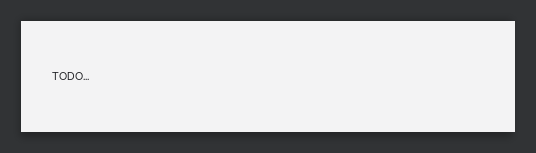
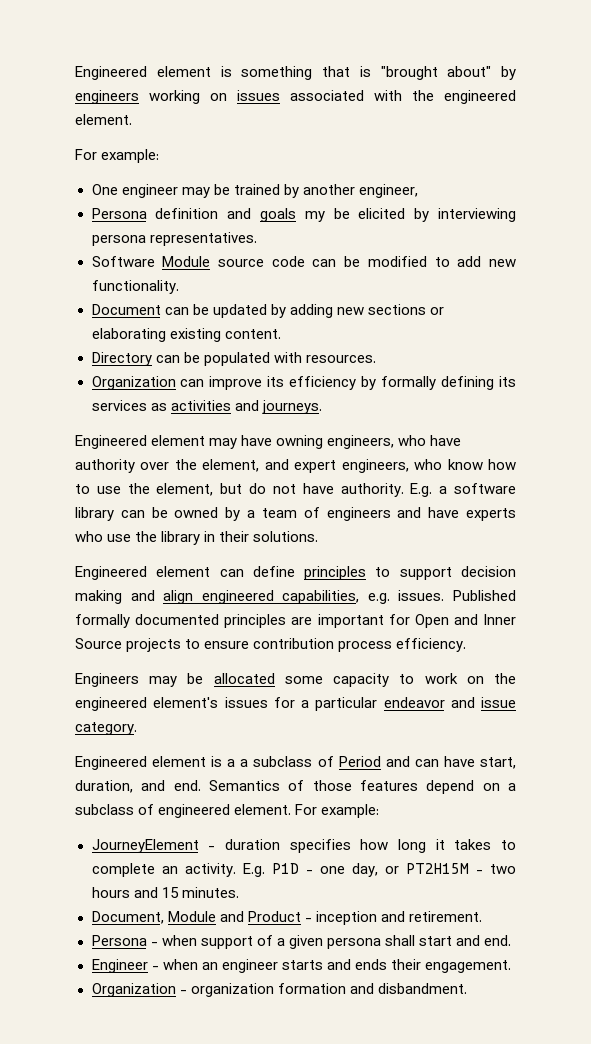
- TODO...
+ Engineered element is something that is "brought about" by engineers working on issues associated with the engineered element.
+ For example:
+ One engineer may be trained by another engineer,
+ Persona definition and goals my be elicited by interviewing persona representatives.
+ Software Module source code can be modified to add new functionality.
+ Document can be updated by adding new sections or elaborating existing content.
+ Directory can be populated with resources.
+ Organization can improve its efficiency by formally defining its services as activities and journeys.
+ Engineered element may have owning engineers, who have authority over the element, and expert engineers, who know how to use the element, but do not have authority. E.g. a software library can be owned by a team of engineers and have experts who use the library in their solutions.
+ Engineered element can define principles to support decision making and align engineered capabilities, e.g. issues. Published formally documented principles are important for Open and Inner Source projects to ensure contribution process efficiency.
+ Engineers may be allocated some capacity to work on the engineered element's issues for a particular endeavor and issue category.
+ Engineered element is a a subclass of Period and can have start, duration, and end. Semantics of those features depend on a subclass of engineered element. For example:
+ JourneyElement - duration specifies how long it takes to complete an activity. E.g. P1D - one day, or PT2H15M - two hours and 15 minutes.
+ Document, Module and Product - inception and retirement.
+ Persona - when support of a given persona shall start and end.
+ Engineer - when an engineer starts and ends their engagement.
+ Organization - organization formation and disbandment.

